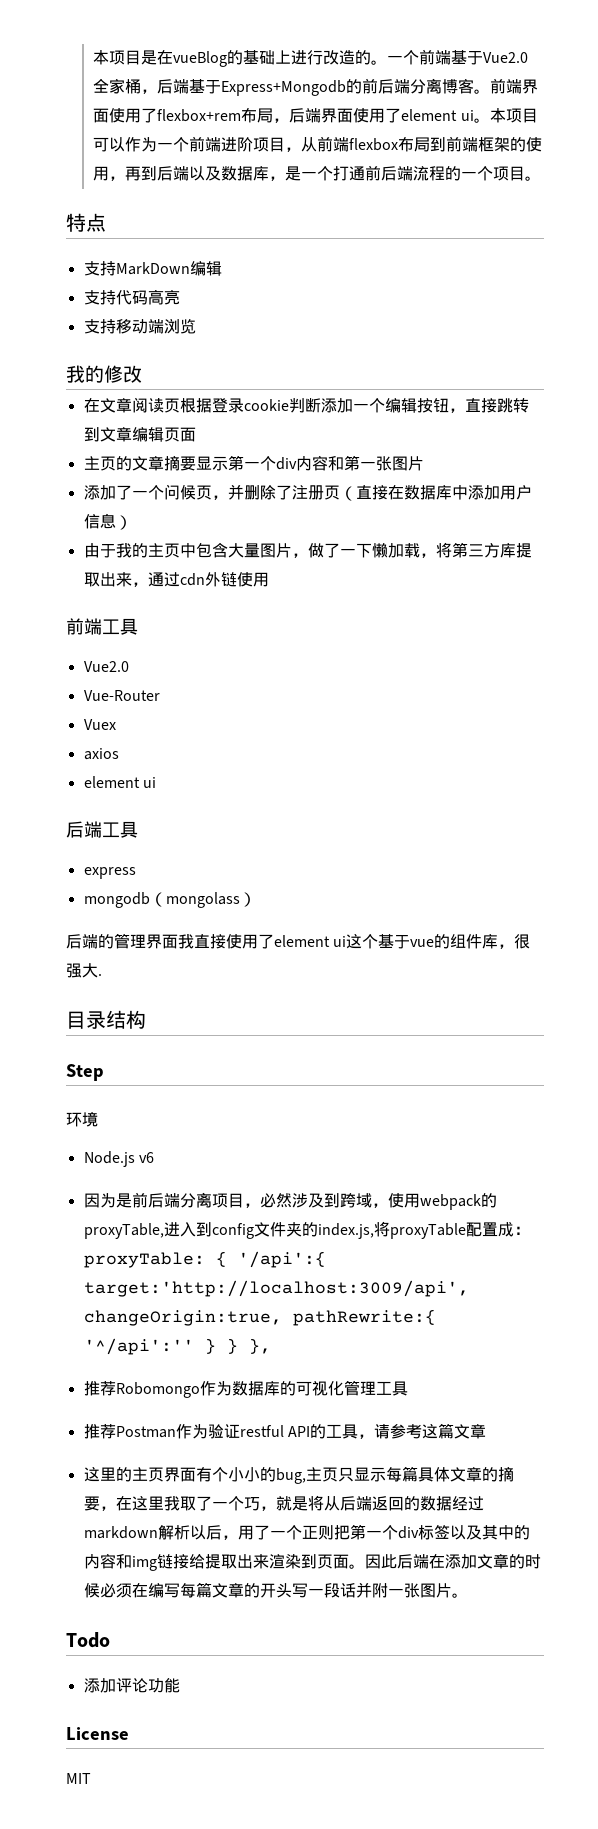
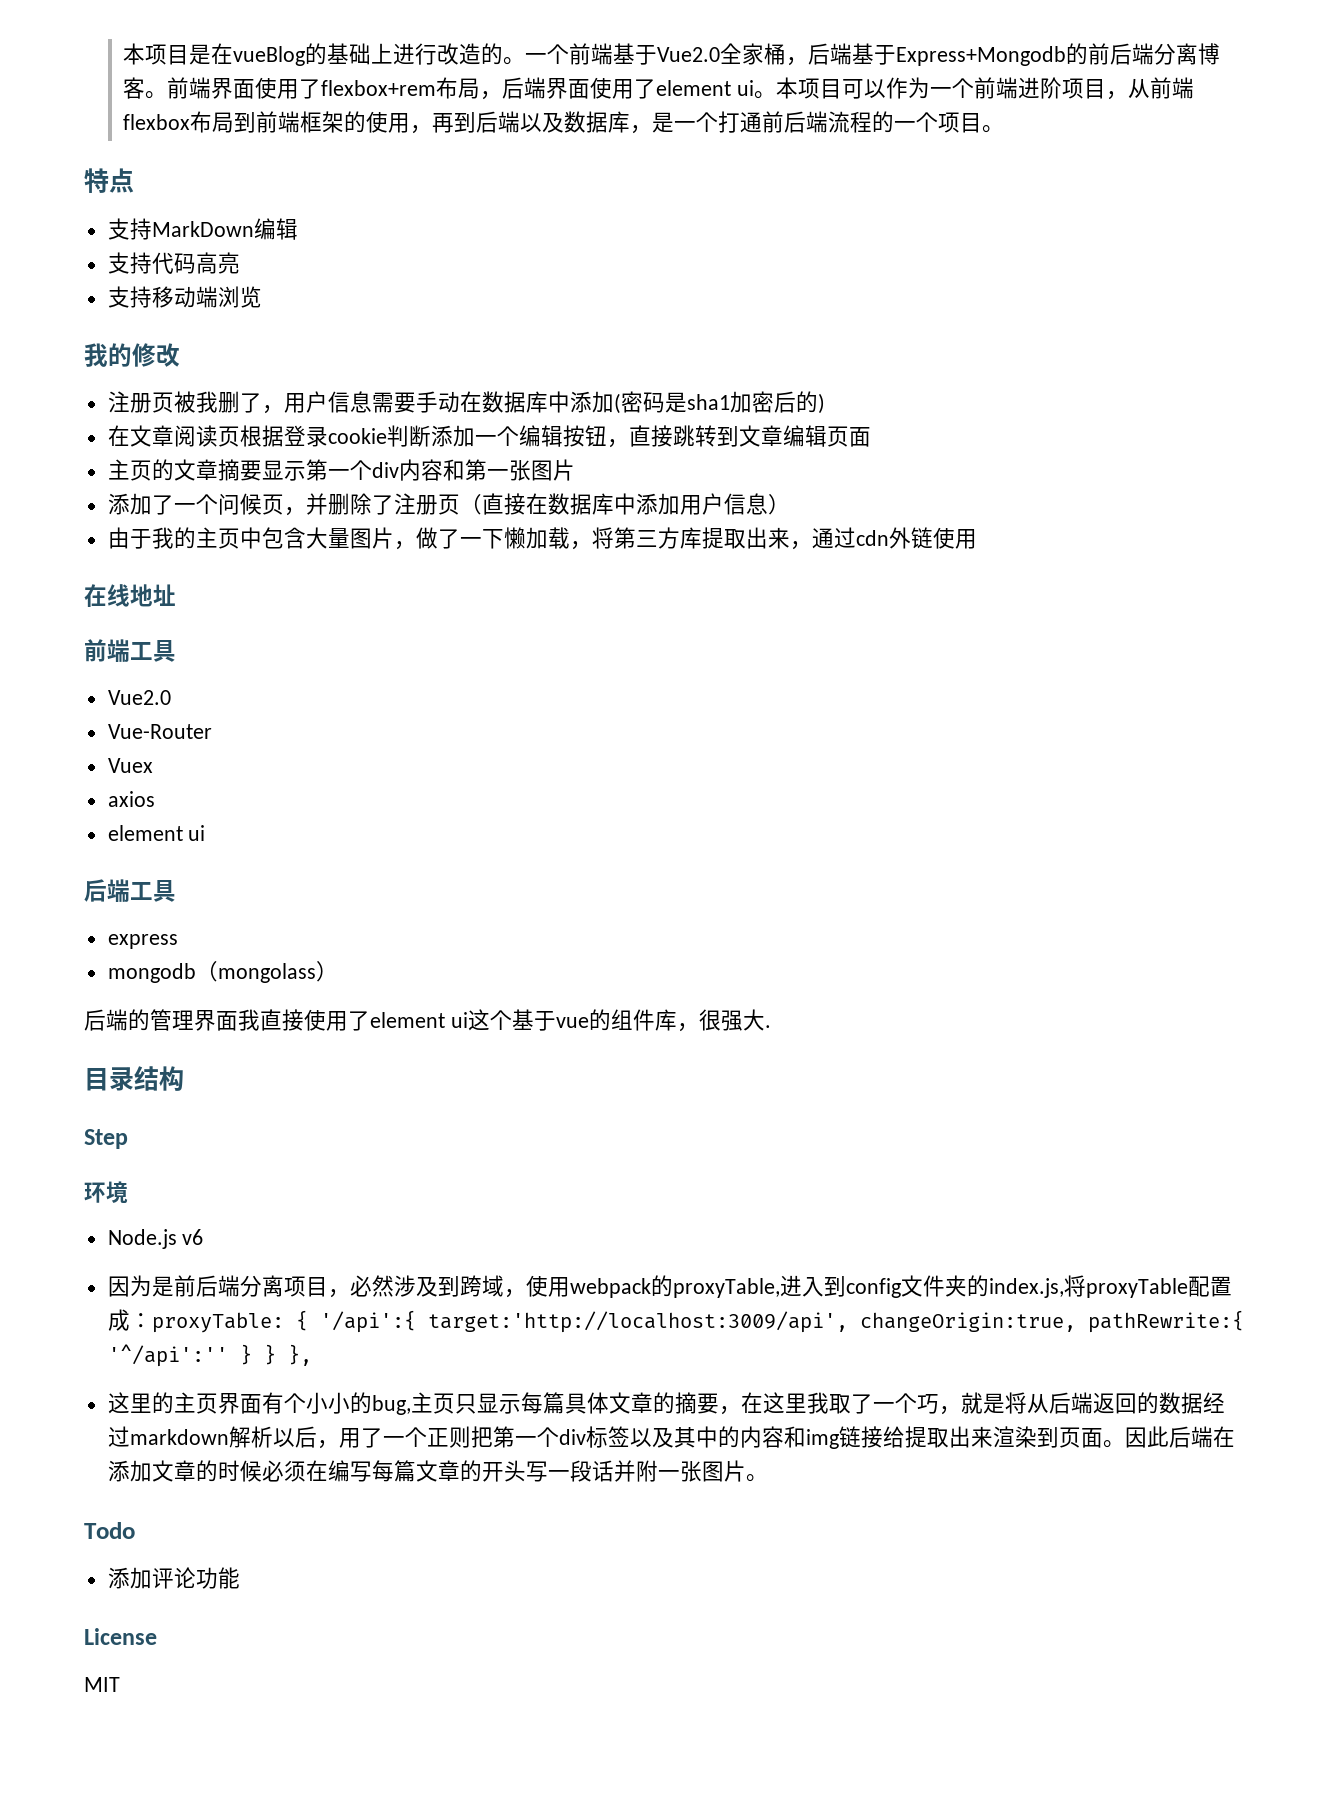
+ 注册页被我删了，用户信息需要手动在数据库中添加(密码是sha1加密后的)
+ 在线地址
- 推荐Robomongo作为数据库的可视化管理工具
- 推荐Postman作为验证restful API的工具，请参考这篇文章

